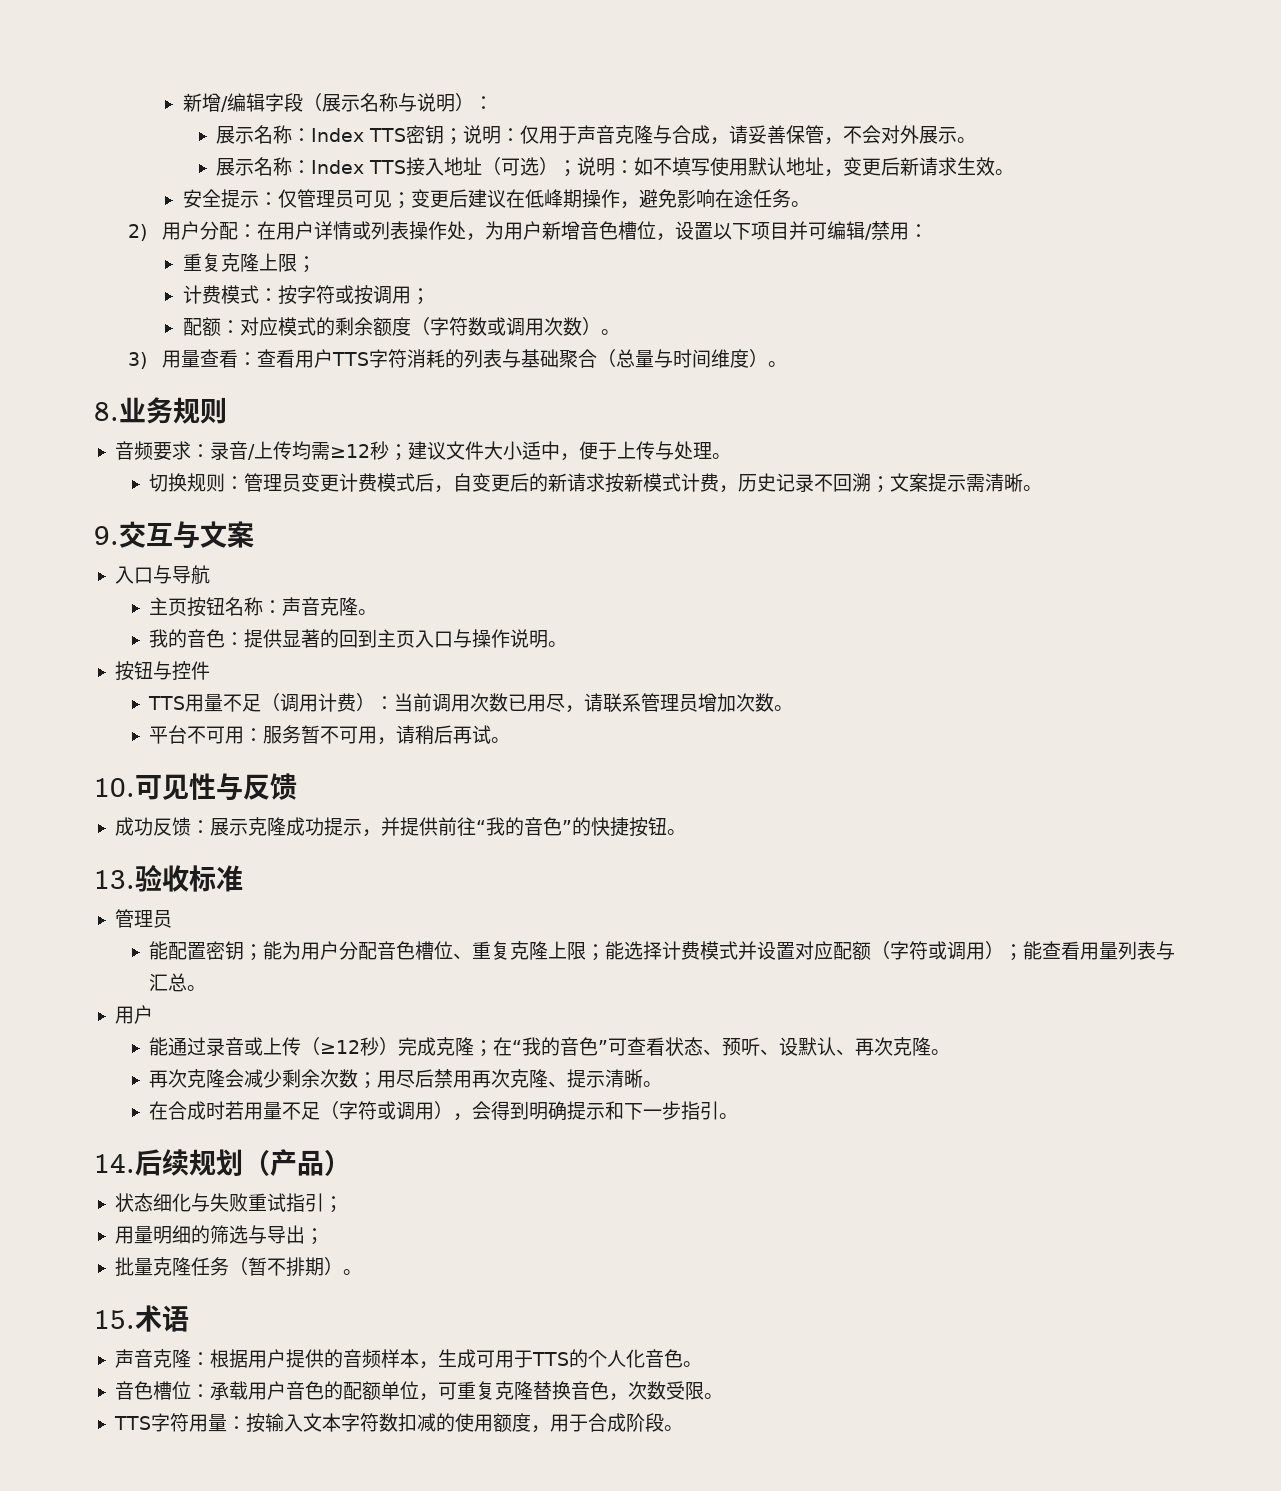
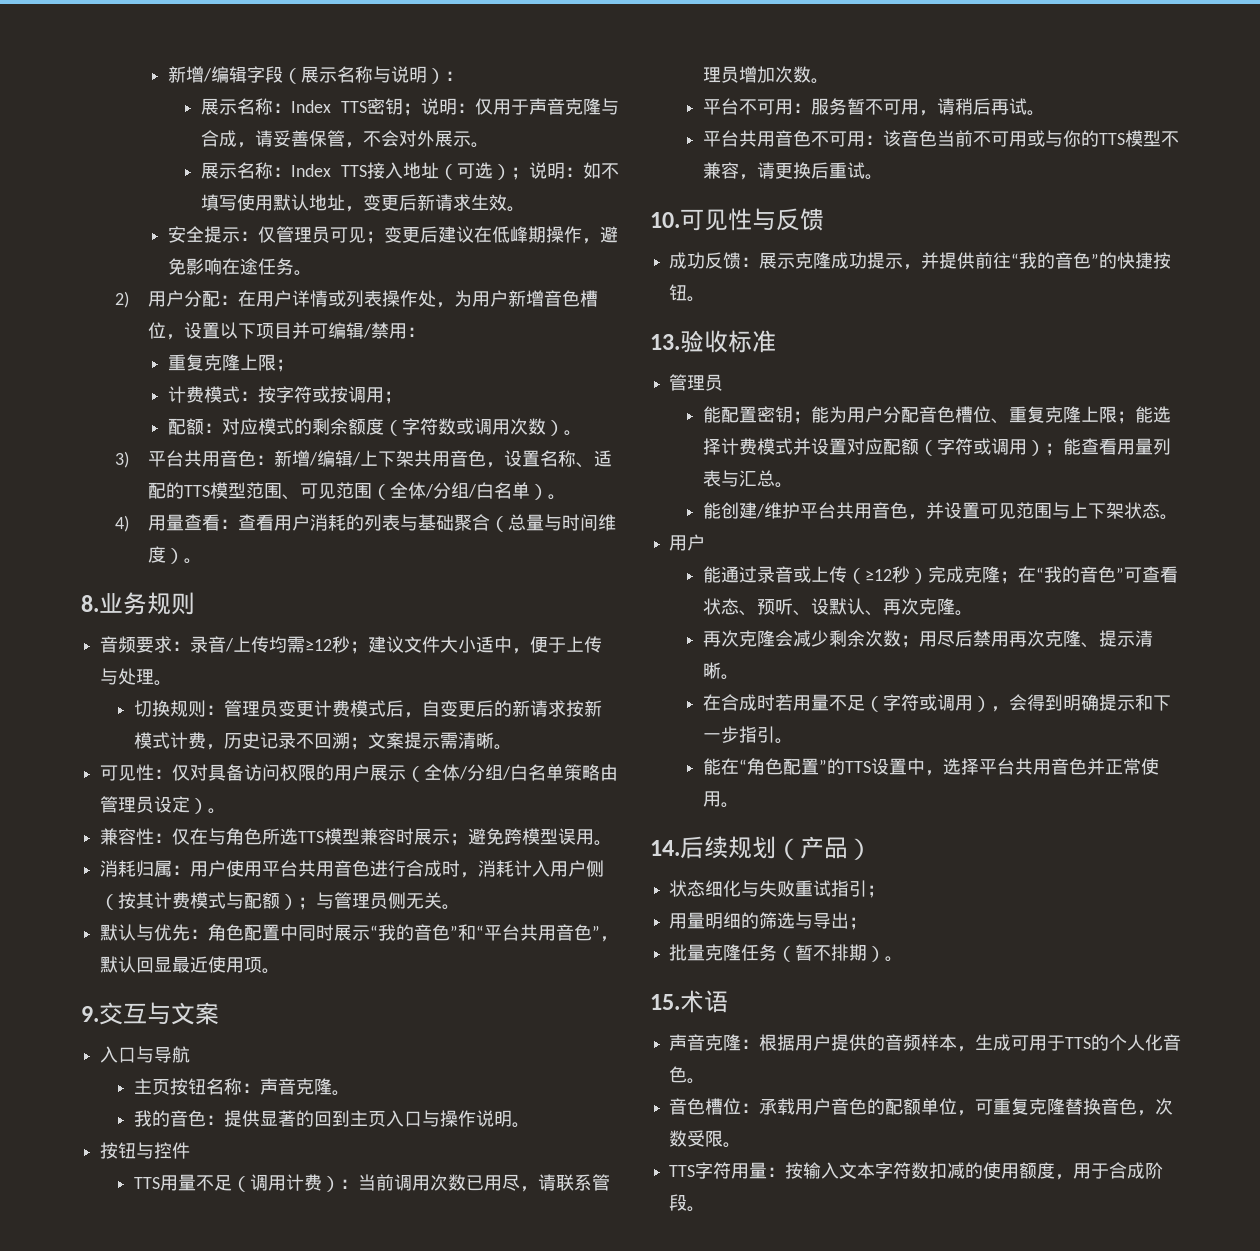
- 3)用量查看：查看用户TTS字符消耗的列表与基础聚合（总量与时间维度）。
+ 3)平台共用音色：新增/编辑/上下架共用音色，设置名称、适配的TTS模型范围、可见范围（全体/分组/白名单）。
+ 4)用量查看：查看用户消耗的列表与基础聚合（总量与时间维度）。
+ 可见性：仅对具备访问权限的用户展示（全体/分组/白名单策略由管理员设定）。
+ 兼容性：仅在与角色所选TTS模型兼容时展示；避免跨模型误用。
+ 消耗归属：用户使用平台共用音色进行合成时，消耗计入用户侧（按其计费模式与配额）；与管理员侧无关。
+ 默认与优先：角色配置中同时展示“我的音色”和“平台共用音色”，默认回显最近使用项。
+ 平台共用音色不可用：该音色当前不可用或与你的TTS模型不兼容，请更换后重试。
+ 能创建/维护平台共用音色，并设置可见范围与上下架状态。
+ 能在“角色配置”的TTS设置中，选择平台共用音色并正常使用。

